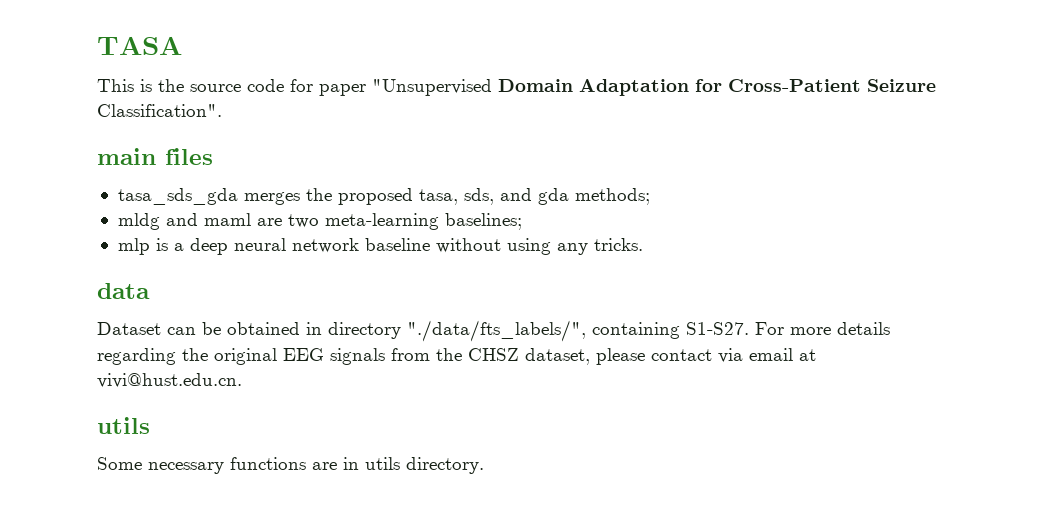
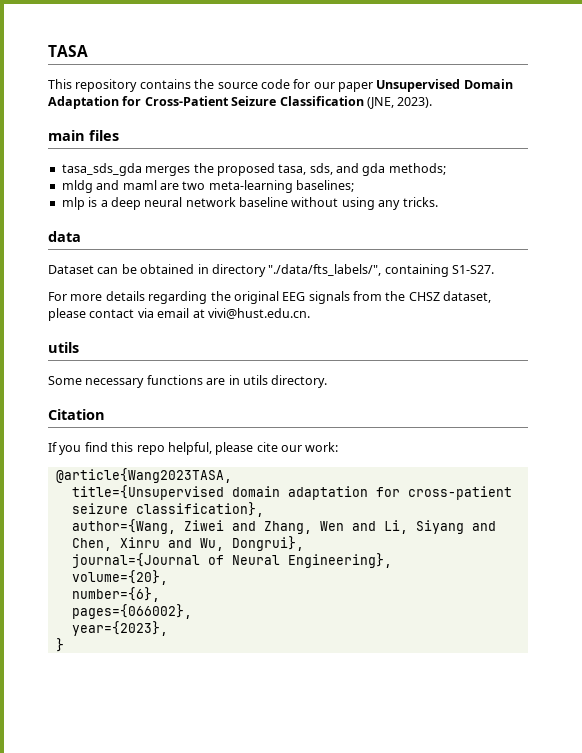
- This is the source code for paper "Unsupervised Domain Adaptation for Cross-Patient Seizure Classification".
+ This repository contains the source code for our paper Unsupervised Domain Adaptation for Cross-Patient Seizure Classification (JNE, 2023).
- Dataset can be obtained in directory "./data/fts_labels/", containing S1-S27. For more details regarding the original EEG signals from the CHSZ dataset, please contact via email at vivi@hust.edu.cn.
+ Dataset can be obtained in directory "./data/fts_labels/", containing S1-S27.
+ For more details regarding the original EEG signals from the CHSZ dataset, please contact via email at vivi@hust.edu.cn.
+ Citation
+ If you find this repo helpful, please cite our work:
+ @article{Wang2023TASA,
+ title={Unsupervised domain adaptation for cross-patient seizure classification},
+ author={Wang, Ziwei and Zhang, Wen and Li, Siyang and Chen, Xinru and Wu, Dongrui},
+ journal={Journal of Neural Engineering},
+ volume={20},
+ number={6},
+ pages={066002},
+ year={2023},
+ }

